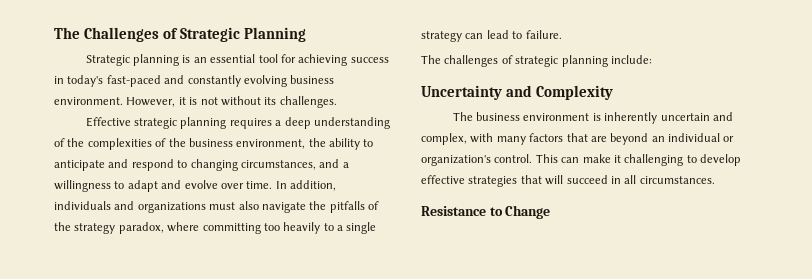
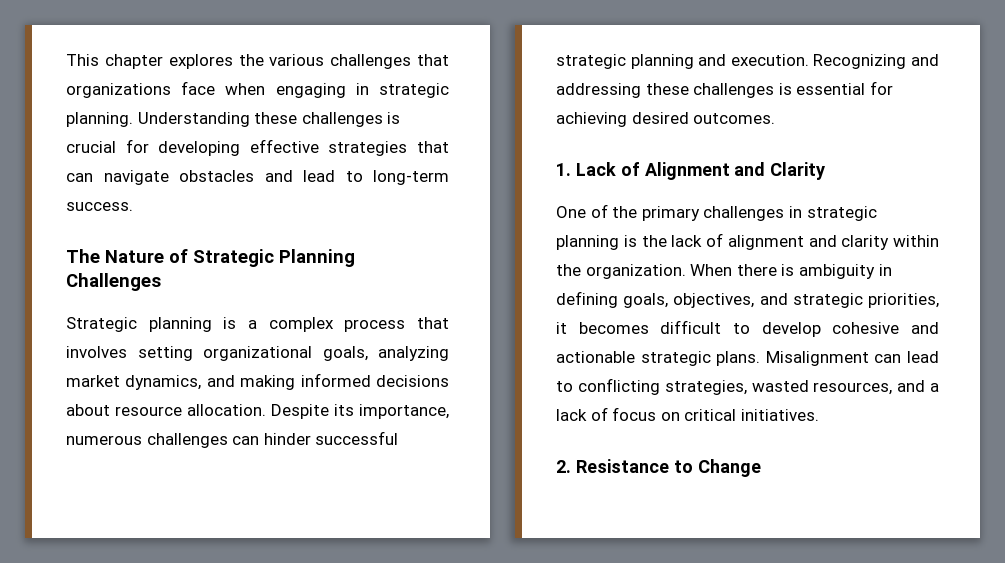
- The Challenges of Strategic Planning
+ This chapter explores the various challenges that organizations face when engaging in strategic planning. Understanding these challenges is crucial for developing effective strategies that can navigate obstacles and lead to long-term success.
+ The Nature of Strategic Planning Challenges
- Strategic planning is an essential tool for achieving success in today's fast-paced and constantly evolving business environment. However, it is not without its challenges.
- Effective strategic planning requires a deep understanding of the complexities of the business environment, the ability to anticipate and respond to changing circumstances, and a willingness to adapt and evolve over time. In addition, individuals and organizations must also navigate the pitfalls of the strategy paradox, where committing too heavily to a single strategy can lead to failure.
- The challenges of strategic planning include:
- Uncertainty and Complexity
- The business environment is inherently uncertain and complex, with many factors that are beyond an individual or organization's control. This can make it challenging to develop effective strategies that will succeed in all circumstances.
- Resistance to Change
+ Strategic planning is a complex process that involves setting organizational goals, analyzing market dynamics, and making informed decisions about resource allocation. Despite its importance, numerous challenges can hinder successful strategic planning and execution. Recognizing and addressing these challenges is essential for achieving desired outcomes.
+ 1. Lack of Alignment and Clarity
+ One of the primary challenges in strategic planning is the lack of alignment and clarity within the organization. When there is ambiguity in defining goals, objectives, and strategic priorities, it becomes difficult to develop cohesive and actionable strategic plans. Misalignment can lead to conflicting strategies, wasted resources, and a lack of focus on critical initiatives.
+ 2. Resistance to Change

